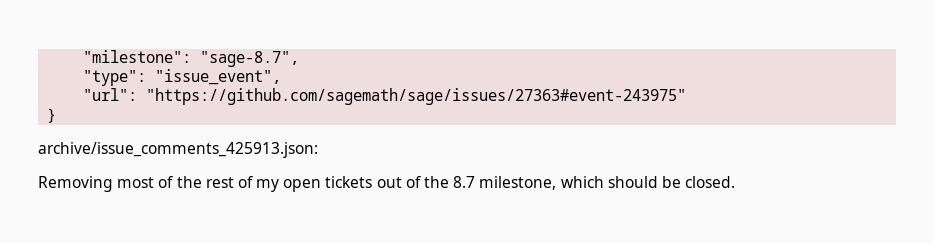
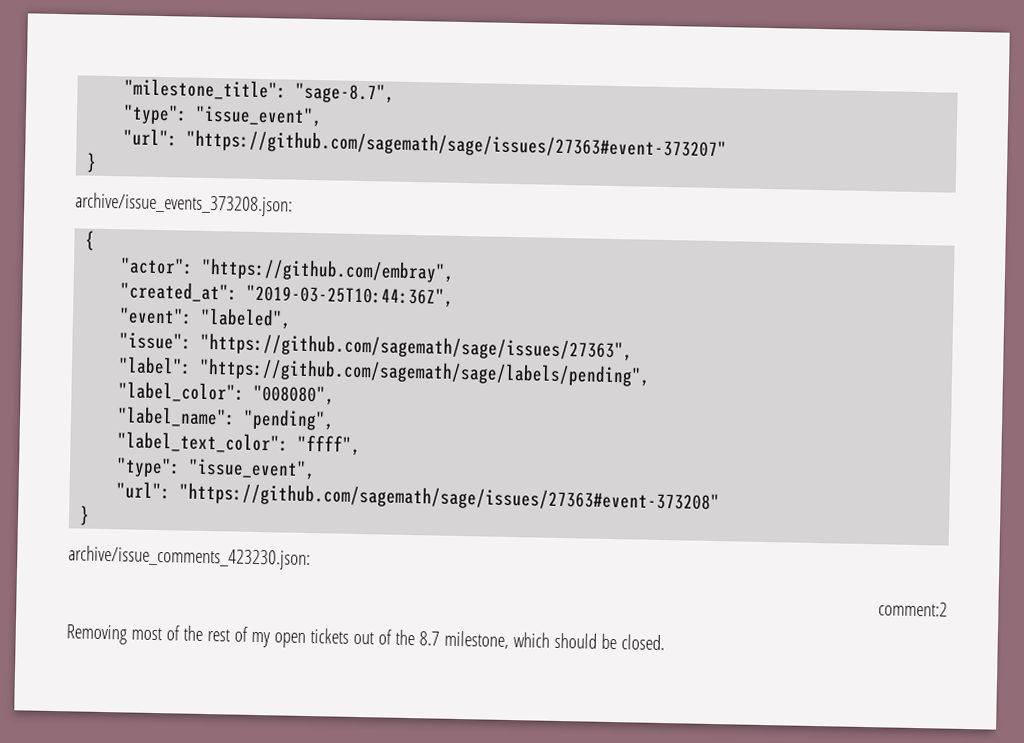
- "milestone": "sage-8.7",
+ "milestone_title": "sage-8.7",
- "url": "https://github.com/sagemath/sage/issues/27363#event-243975"
+ "url": "https://github.com/sagemath/sage/issues/27363#event-373207"
  }
- archive/issue_comments_425913.json:
+ archive/issue_events_373208.json:
+ {
+ "actor": "https://github.com/embray",
+ "created_at": "2019-03-25T10:44:36Z",
+ "event": "labeled",
+ "issue": "https://github.com/sagemath/sage/issues/27363",
+ "label": "https://github.com/sagemath/sage/labels/pending",
+ "label_color": "008080",
+ "label_name": "pending",
+ "label_text_color": "ffff",
+ "type": "issue_event",
+ "url": "https://github.com/sagemath/sage/issues/27363#event-373208"
+ }
+ archive/issue_comments_423230.json:
+ comment:2

